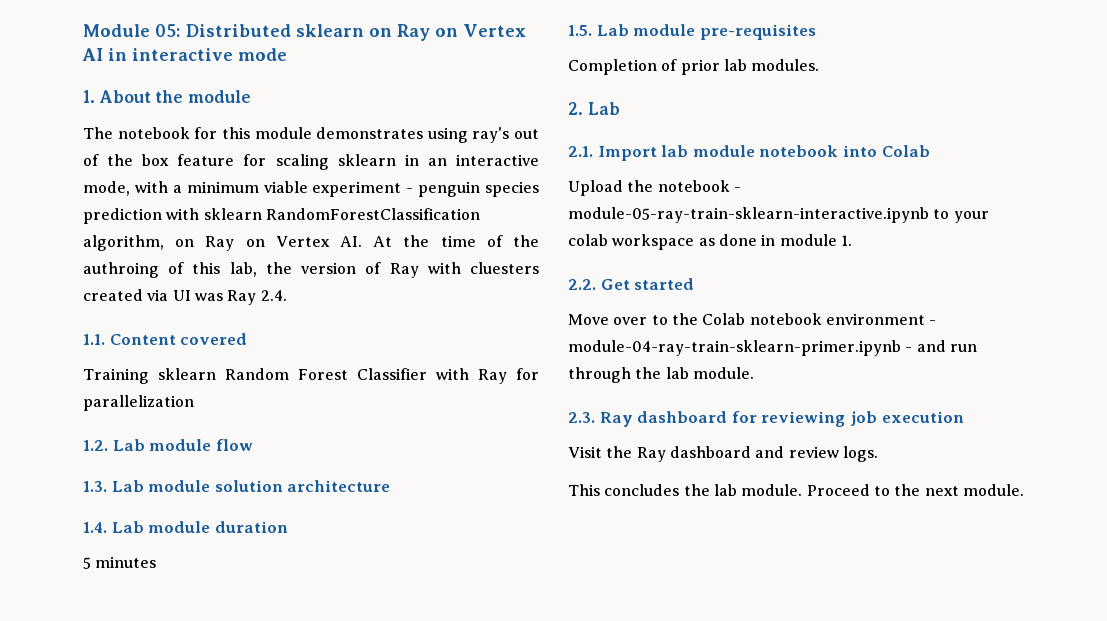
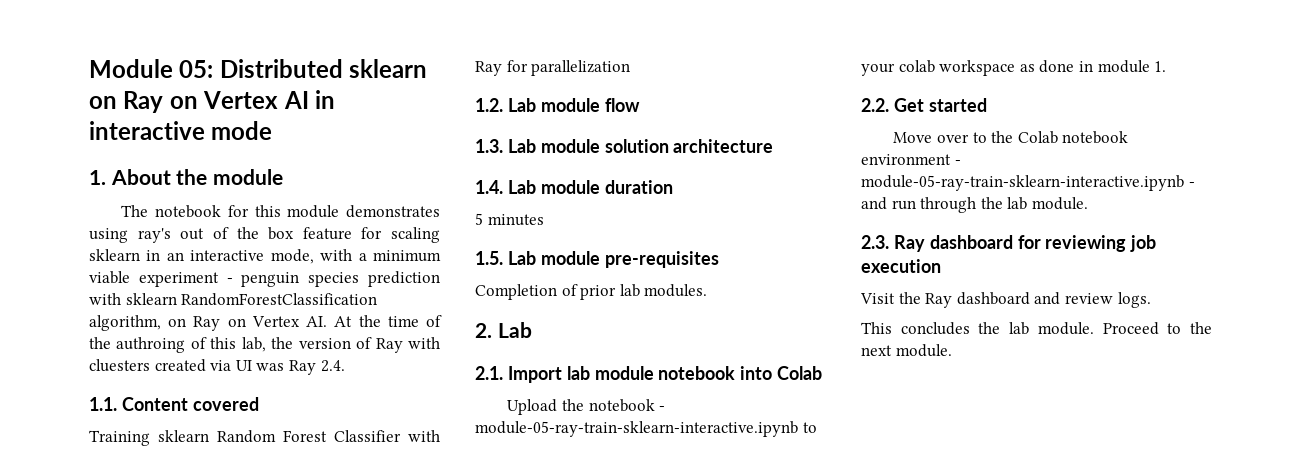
- Move over to the Colab notebook environment - module-04-ray-train-sklearn-primer.ipynb - and run through the lab module.
+ Move over to the Colab notebook environment - module-05-ray-train-sklearn-interactive.ipynb - and run through the lab module.

